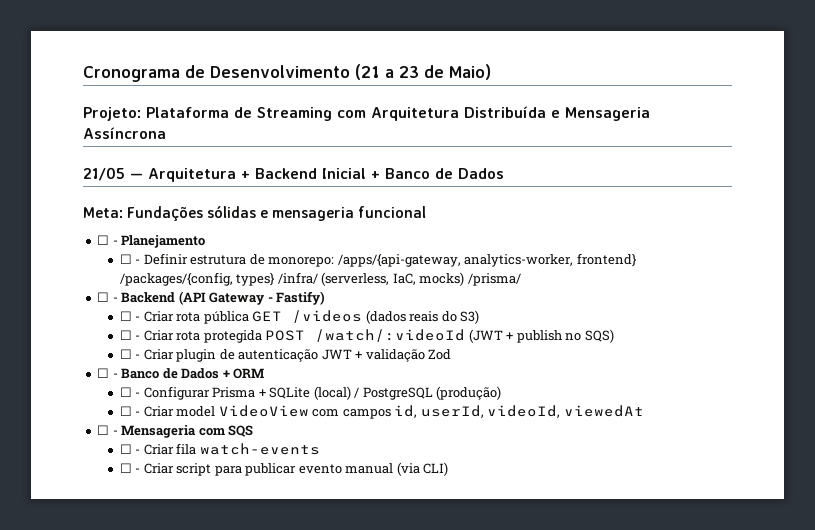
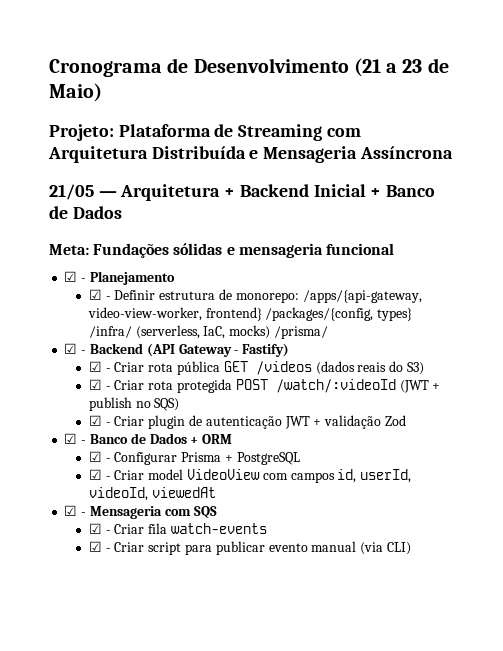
- ☐ - Planejamento
+ ☑ - Planejamento
- ☐ - Definir estrutura de monorepo: /apps/{api-gateway, analytics-worker, frontend} /packages/{config, types} /infra/ (serverless, IaC, mocks) /prisma/
+ ☑ - Definir estrutura de monorepo: /apps/{api-gateway, video-view-worker, frontend} /packages/{config, types} /infra/ (serverless, IaC, mocks) /prisma/
- ☐ - Backend (API Gateway - Fastify)
+ ☑ - Backend (API Gateway - Fastify)
- ☐ - Criar rota pública GET /videos (dados reais do S3)
+ ☑ - Criar rota pública GET /videos (dados reais do S3)
- ☐ - Criar rota protegida POST /watch/:videoId (JWT + publish no SQS)
+ ☑ - Criar rota protegida POST /watch/:videoId (JWT + publish no SQS)
- ☐ - Criar plugin de autenticação JWT + validação Zod
+ ☑ - Criar plugin de autenticação JWT + validação Zod
- ☐ - Banco de Dados + ORM
+ ☑ - Banco de Dados + ORM
- ☐ - Configurar Prisma + SQLite (local) / PostgreSQL (produção)
- ☐ - Criar model VideoView com campos id, userId, videoId, viewedAt
+ ☑ - Configurar Prisma + PostgreSQL
+ ☑ - Criar model VideoView com campos id, userId, videoId, viewedAt
- ☐ - Mensageria com SQS
+ ☑ - Mensageria com SQS
- ☐ - Criar fila watch-events
+ ☑ - Criar fila watch-events
- ☐ - Criar script para publicar evento manual (via CLI)
+ ☑ - Criar script para publicar evento manual (via CLI)

